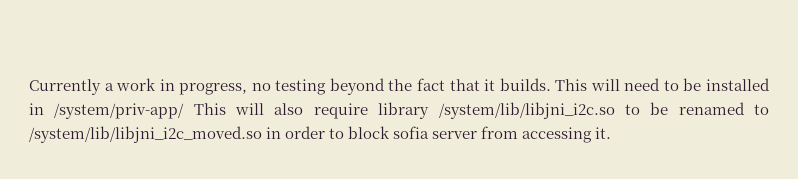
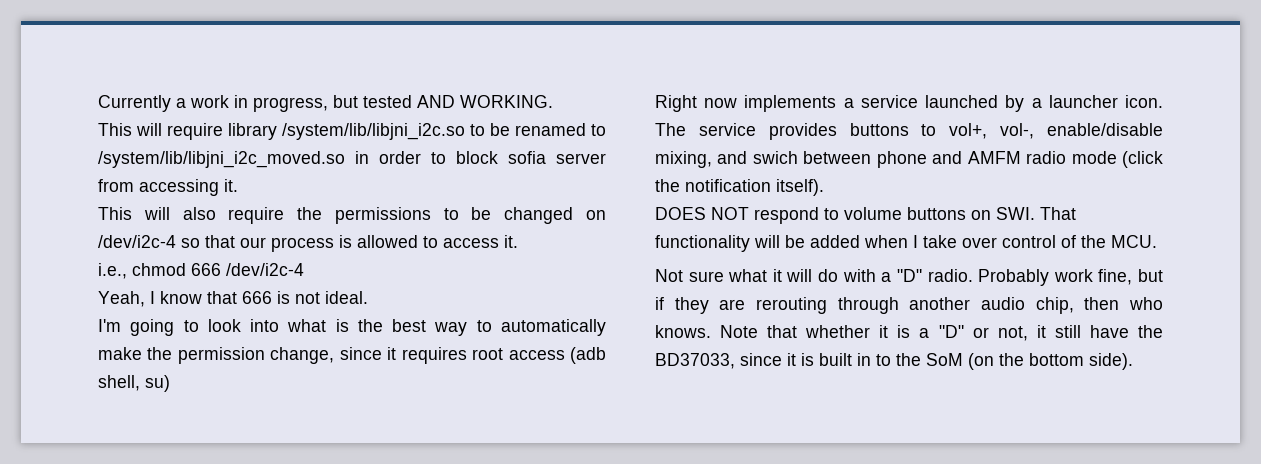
- Currently a work in progress, no testing beyond the fact that it builds. This will need to be installed in /system/priv-app/ This will also require library /system/lib/libjni_i2c.so to be renamed to /system/lib/libjni_i2c_moved.so in order to block sofia server from accessing it.
+ Currently a work in progress, but tested AND WORKING.
+ This will require library /system/lib/libjni_i2c.so to be renamed to /system/lib/libjni_i2c_moved.so in order to block sofia server from accessing it.
+ This will also require the permissions to be changed on /dev/i2c-4 so that our process is allowed to access it.
+ i.e., chmod 666 /dev/i2c-4
+ Yeah, I know that 666 is not ideal.
+ I'm going to look into what is the best way to automatically make the permission change, since it requires root access (adb shell, su)
+ Right now implements a service launched by a launcher icon. The service provides buttons to vol+, vol-, enable/disable mixing, and swich between phone and AMFM radio mode (click the notification itself).
+ DOES NOT respond to volume buttons on SWI. That functionality will be added when I take over control of the MCU.
+ Not sure what it will do with a "D" radio. Probably work fine, but if they are rerouting through another audio chip, then who knows. Note that whether it is a "D" or not, it still have the BD37033, since it is built in to the SoM (on the bottom side).

